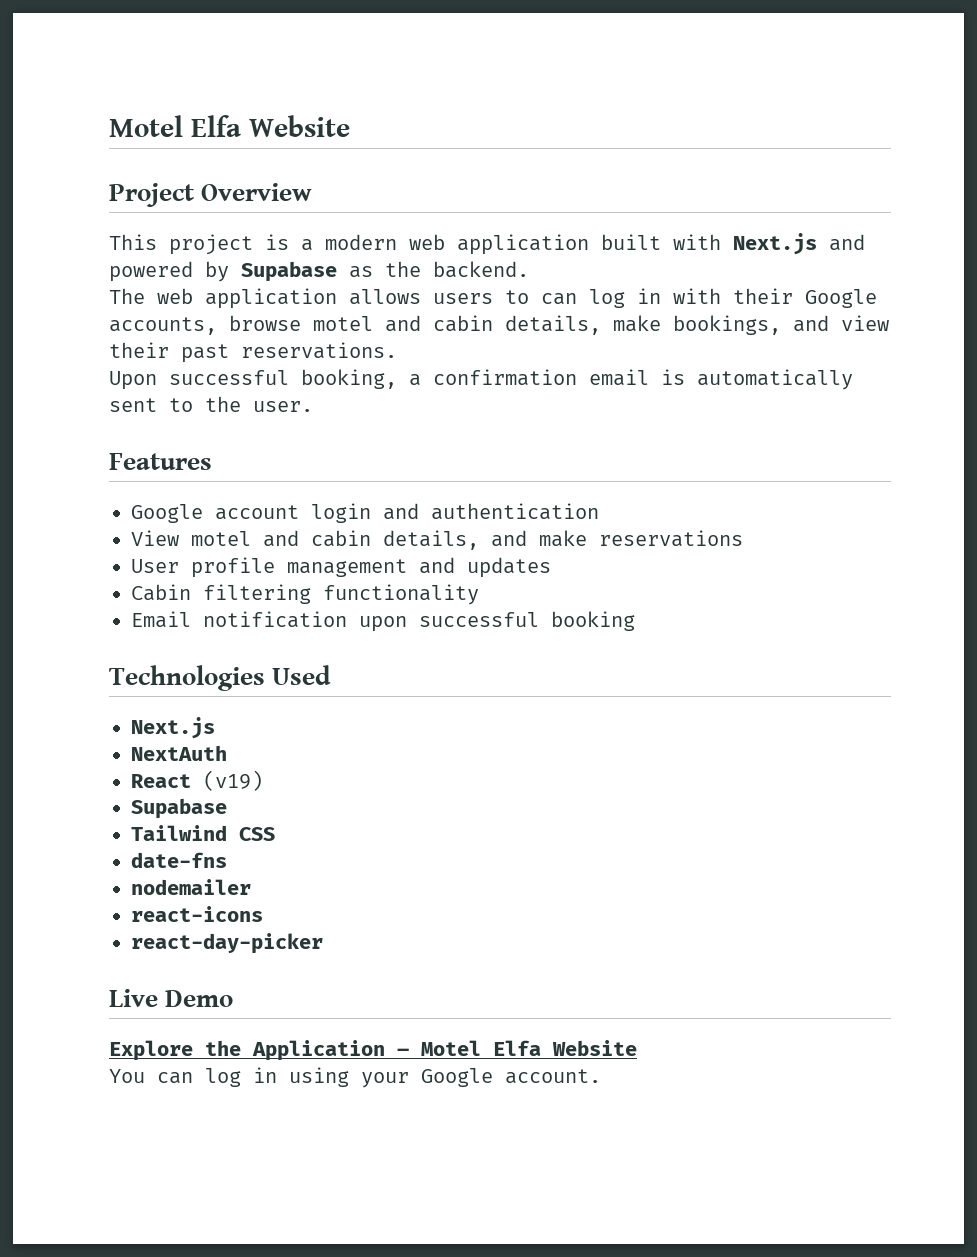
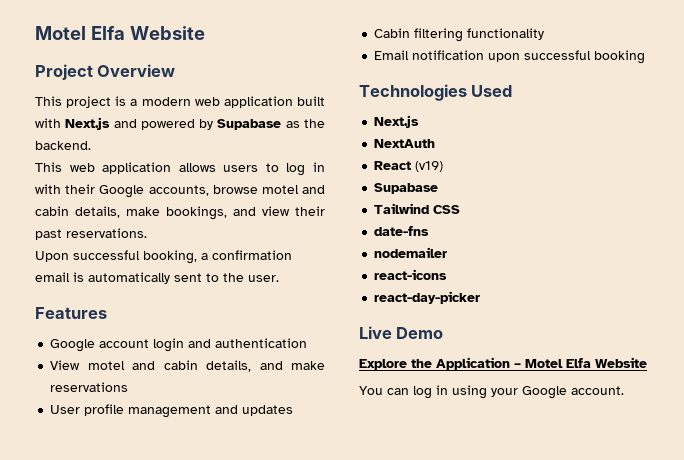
- The web application allows users to can log in with their Google accounts, browse motel and cabin details, make bookings, and view their past reservations.
+ This web application allows users to log in with their Google accounts, browse motel and cabin details, make bookings, and view their past reservations.

